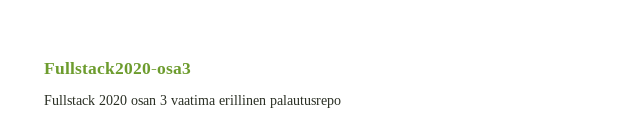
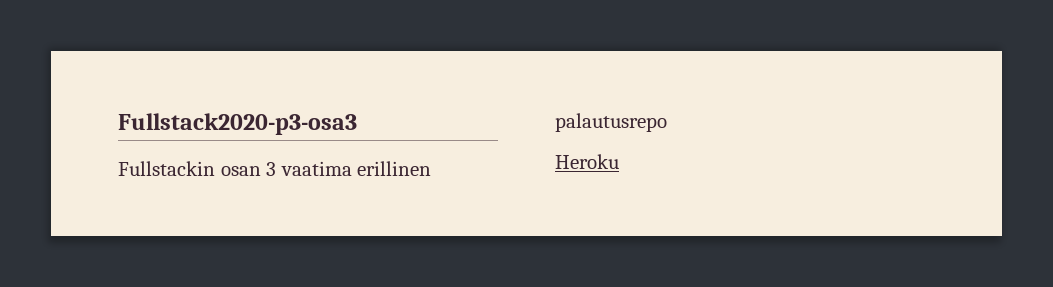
- Fullstack2020-osa3
- Fullstack 2020 osan 3 vaatima erillinen palautusrepo
+ Fullstack2020-p3-osa3
+ Fullstackin osan 3 vaatima erillinen palautusrepo
+ Heroku

